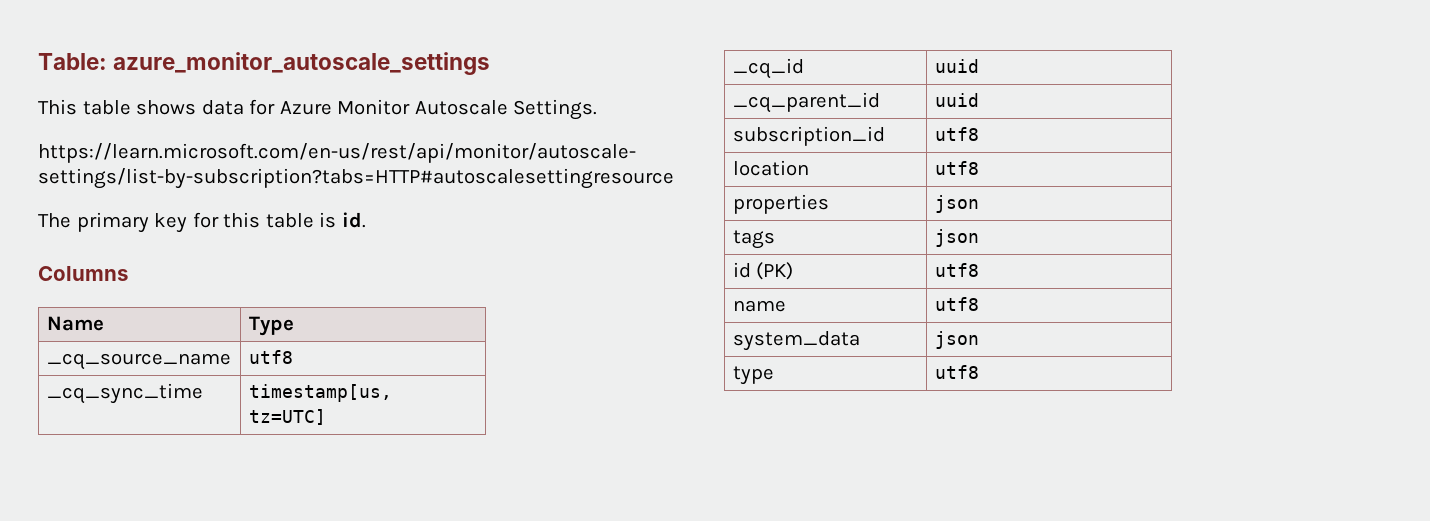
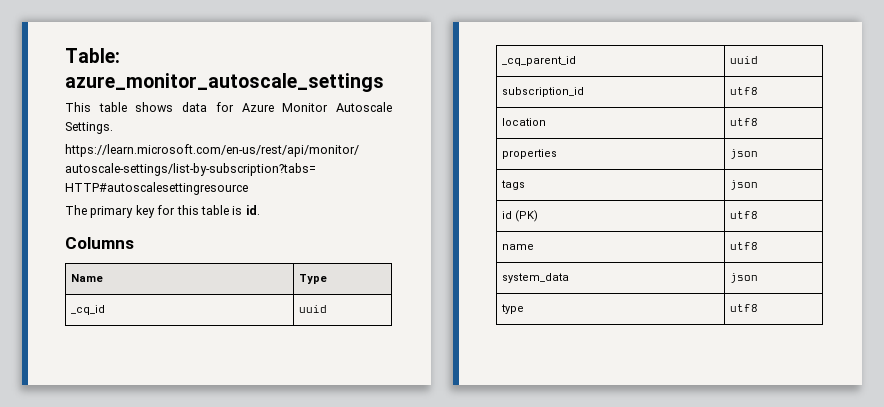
- _cq_source_name | utf8
- _cq_sync_time | timestamp[us, tz=UTC]

